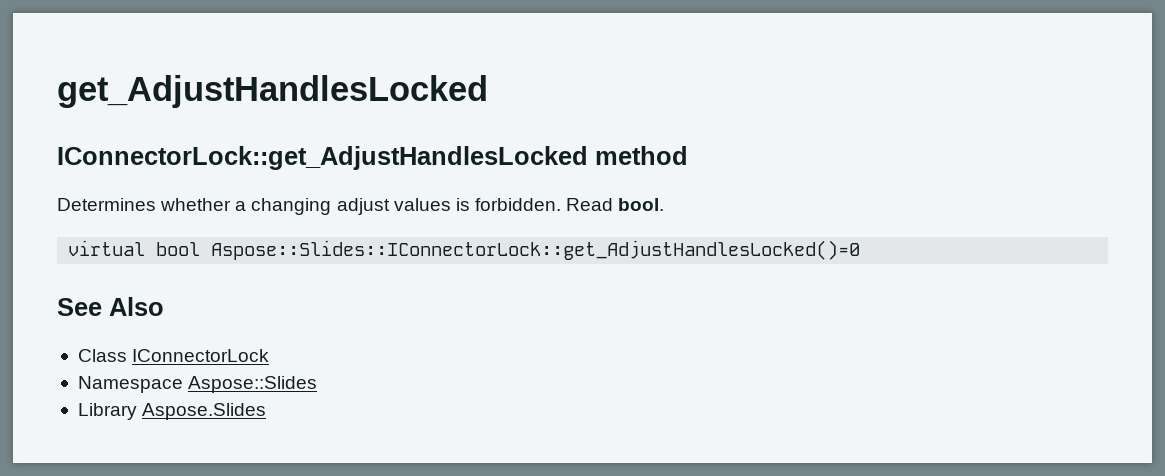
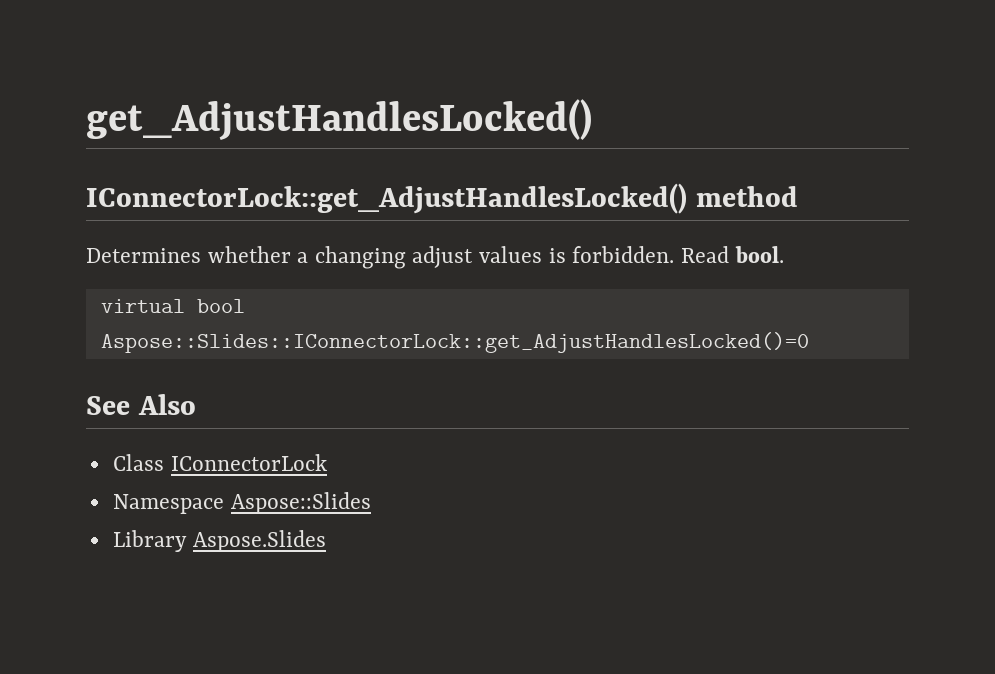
- get_AdjustHandlesLocked
- IConnectorLock::get_AdjustHandlesLocked method
+ get_AdjustHandlesLocked()
+ IConnectorLock::get_AdjustHandlesLocked() method

